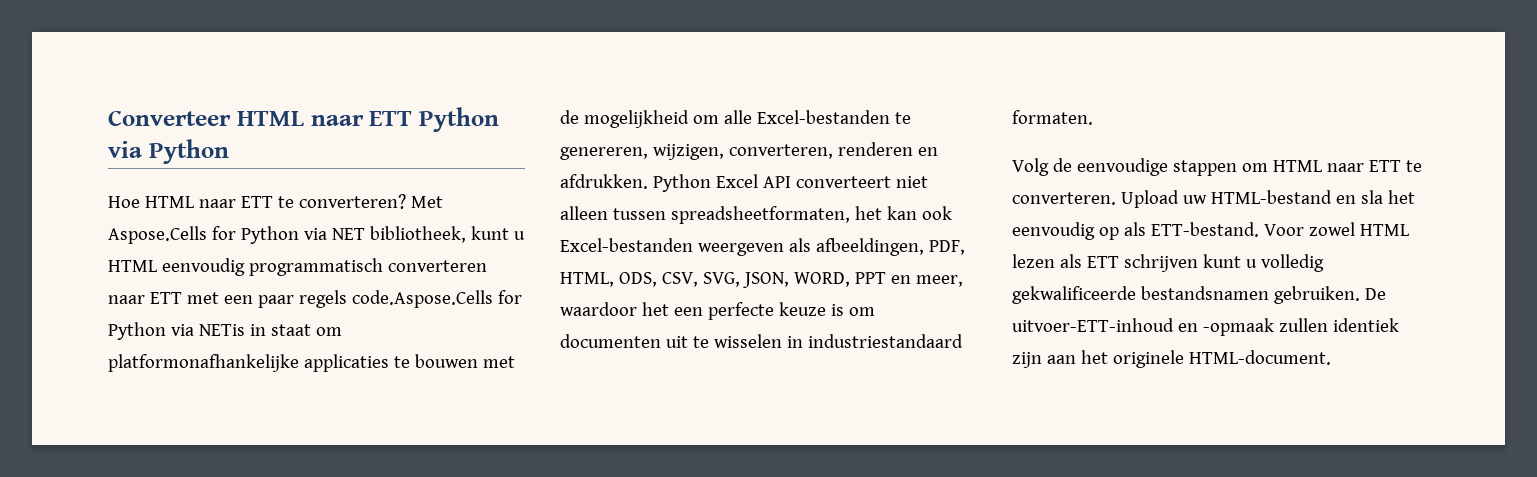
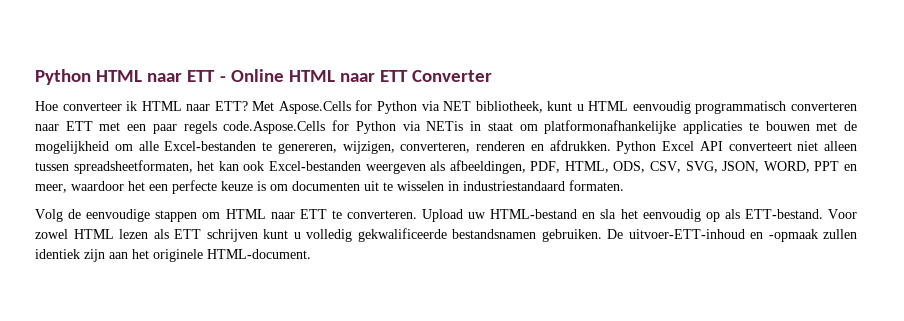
- Converteer HTML naar ETT Python via Python
- Hoe HTML naar ETT te converteren?
+ Python HTML naar ETT - Online HTML naar ETT Converter
+ Hoe converteer ik HTML naar ETT?

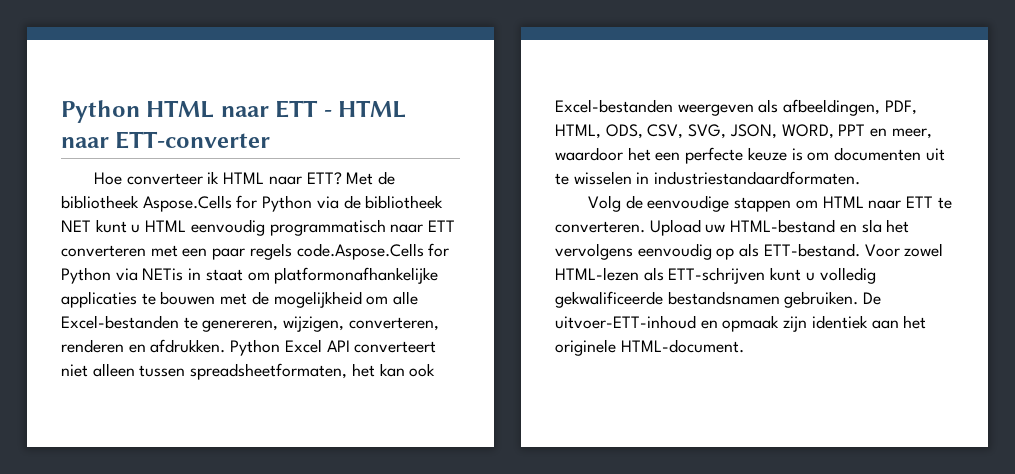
- Python HTML naar ETT - Online HTML naar ETT Converter
+ Python HTML naar ETT - HTML naar ETT-converter
- Met Aspose.Cells for Python via NET bibliotheek, kunt u HTML eenvoudig programmatisch converteren naar ETT met een paar regels code.Aspose.Cells for Python via NETis in staat om platformonafhankelijke applicaties te bouwen met de mogelijkheid om alle Excel-bestanden te genereren, wijzigen, converteren, renderen en afdrukken.
+ Met de bibliotheek Aspose.Cells for Python via de bibliotheek NET kunt u HTML eenvoudig programmatisch naar ETT converteren met een paar regels code.Aspose.Cells for Python via NETis in staat om platformonafhankelijke applicaties te bouwen met de mogelijkheid om alle Excel-bestanden te genereren, wijzigen, converteren, renderen en afdrukken.
- Python Excel API converteert niet alleen tussen spreadsheetformaten, het kan ook Excel-bestanden weergeven als afbeeldingen, PDF, HTML, ODS, CSV, SVG, JSON, WORD, PPT en meer, waardoor het een perfecte keuze is om documenten uit te wisselen in industriestandaard formaten.
+ Python Excel API converteert niet alleen tussen spreadsheetformaten, het kan ook Excel-bestanden weergeven als afbeeldingen, PDF, HTML, ODS, CSV, SVG, JSON, WORD, PPT en meer, waardoor het een perfecte keuze is om documenten uit te wisselen in industriestandaardformaten.
- Upload uw HTML-bestand en sla het eenvoudig op als ETT-bestand.
+ Upload uw HTML-bestand en sla het vervolgens eenvoudig op als ETT-bestand.
- Voor zowel HTML lezen als ETT schrijven kunt u volledig gekwalificeerde bestandsnamen gebruiken.
+ Voor zowel HTML-lezen als ETT-schrijven kunt u volledig gekwalificeerde bestandsnamen gebruiken.
- De uitvoer-ETT-inhoud en -opmaak zullen identiek zijn aan het originele HTML-document.
+ De uitvoer-ETT-inhoud en opmaak zijn identiek aan het originele HTML-document.

